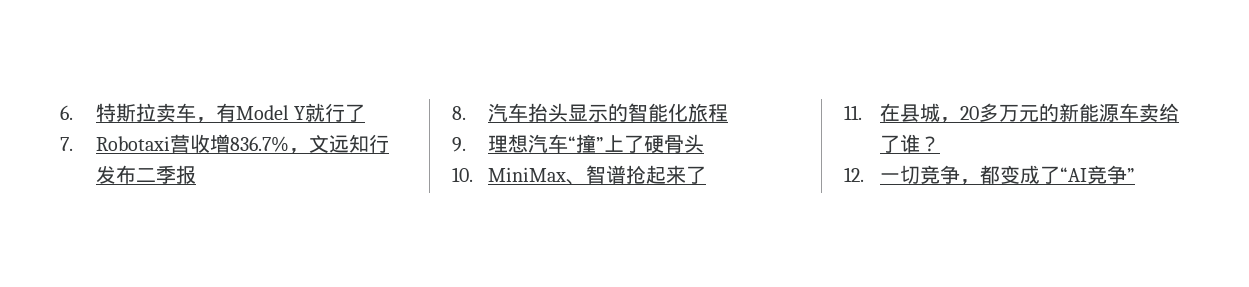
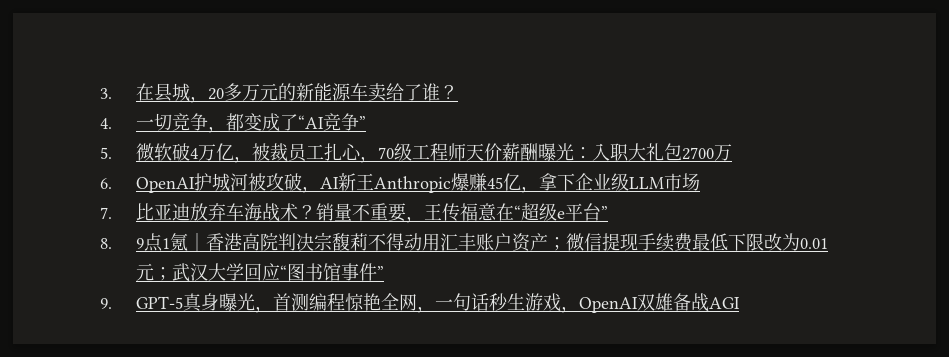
- 6.特斯拉卖车，有Model Y就行了
- 7. Robotaxi营收增836.7%，文远知行发布二季报
- 8.汽车抬头显示的智能化旅程
- 9.理想汽车“撞”上了硬骨头
- 10. MiniMax、智谱抢起来了
- 11.在县城，20多万元的新能源车卖给了谁？
+ 3.在县城，20多万元的新能源车卖给了谁？
- 12.一切竞争，都变成了“AI竞争”
+ 4.一切竞争，都变成了“AI竞争”
+ 5.微软破4万亿，被裁员工扎心，70级工程师天价薪酬曝光：入职大礼包2700万
+ 6. OpenAI护城河被攻破，AI新王Anthropic爆赚45亿，拿下企业级LLM市场
+ 7.比亚迪放弃车海战术？销量不重要，王传福意在“超级e平台”
+ 8. 9点1氪｜香港高院判决宗馥莉不得动用汇丰账户资产；微信提现手续费最低下限改为0.01元；武汉大学回应“图书馆事件”
+ 9. GPT-5真身曝光，首测编程惊艳全网，一句话秒生游戏，OpenAI双雄备战AGI

